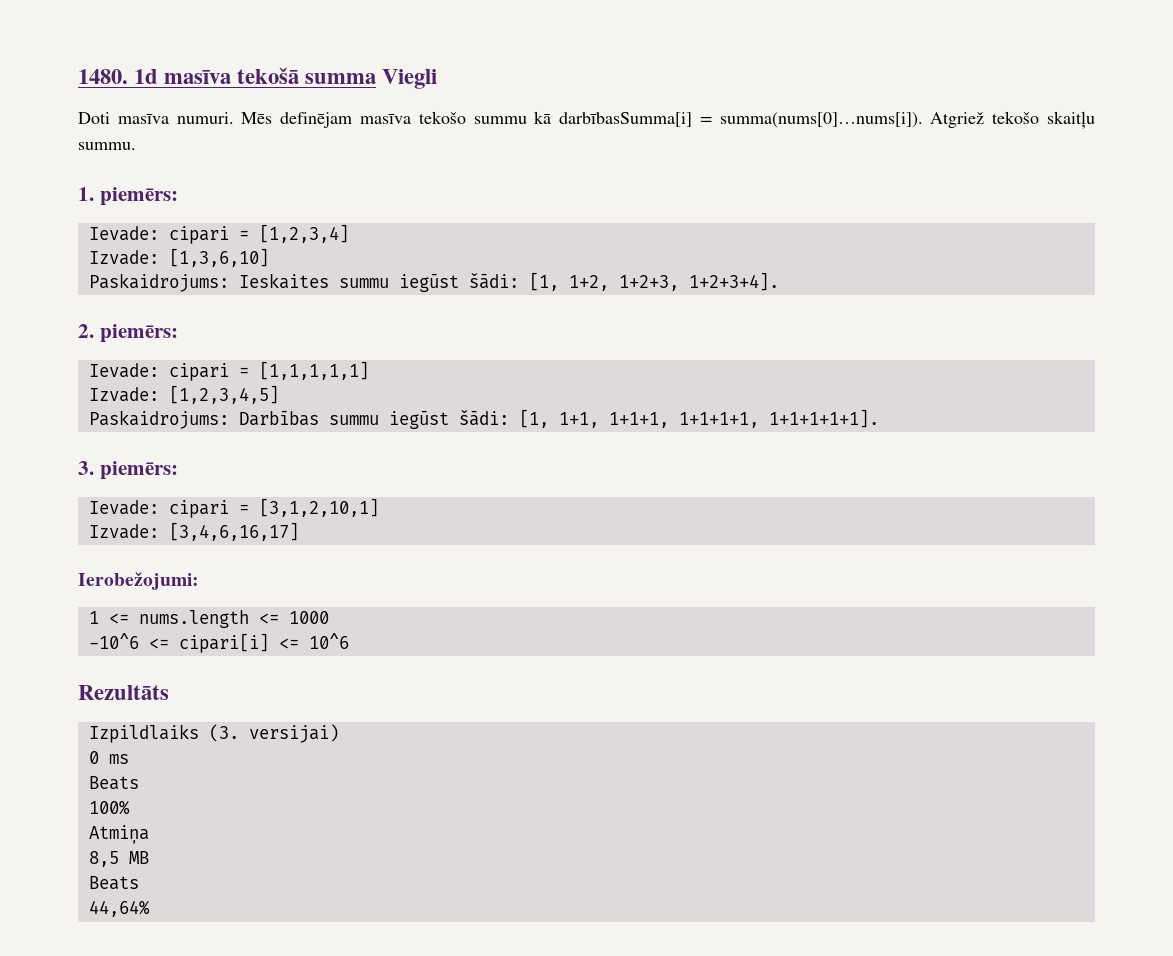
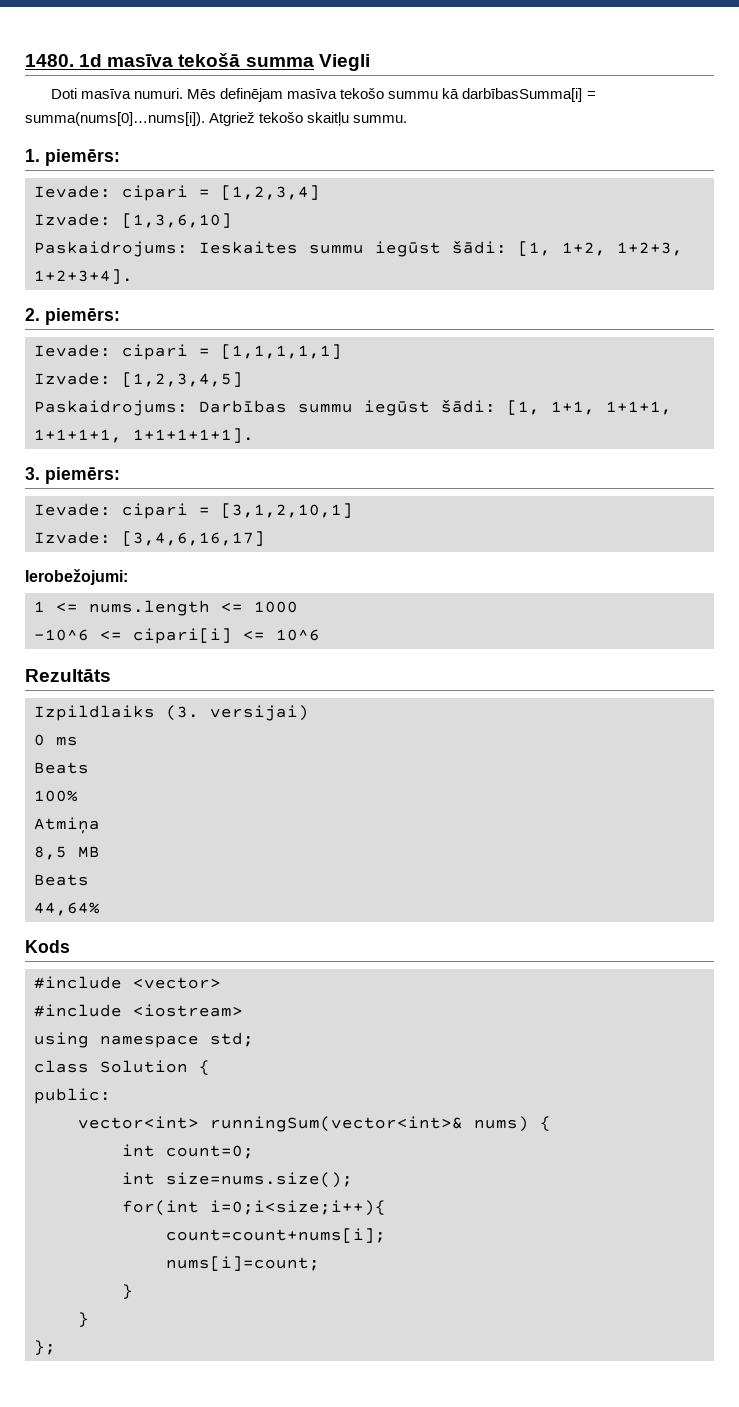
+ Kods
+ #include <vector>
+ #include <iostream>
+ using namespace std;
+ class Solution {
+ public:
+ vector<int> runningSum(vector<int>& nums) {
+ int count=0;
+ int size=nums.size();
+ for(int i=0;i<size;i++){
+ count=count+nums[i];
+ nums[i]=count;
+ }
+ }
+ };

